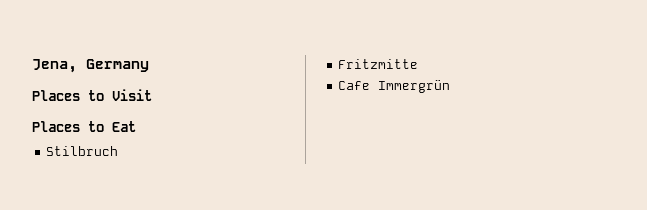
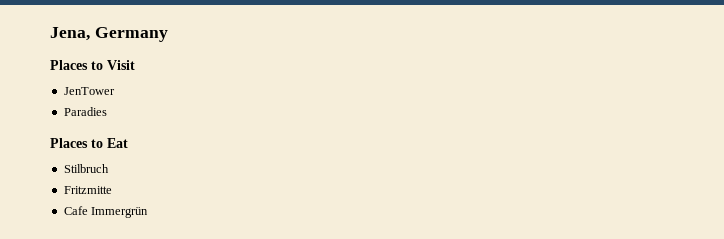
+ JenTower
+ Paradies

